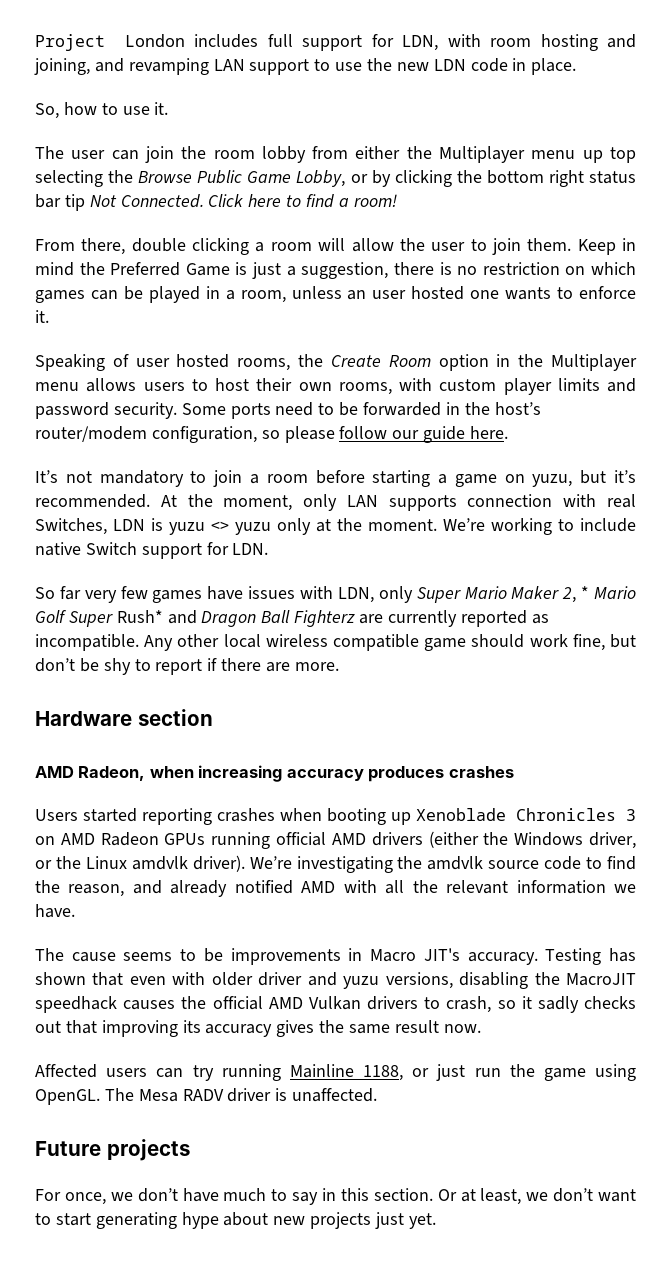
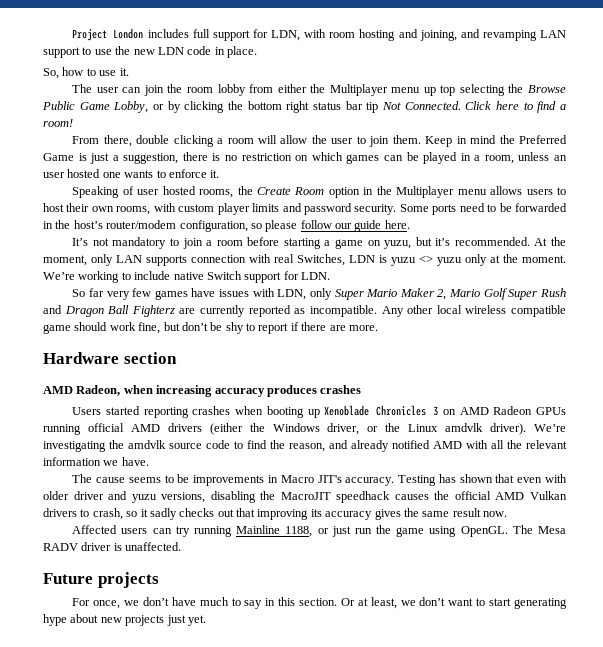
- So far very few games have issues with LDN, only Super Mario Maker 2, * Mario Golf Super Rush* and Dragon Ball Fighterz are currently reported as incompatible.
+ So far very few games have issues with LDN, only Super Mario Maker 2, Mario Golf Super Rush and Dragon Ball Fighterz are currently reported as incompatible.

